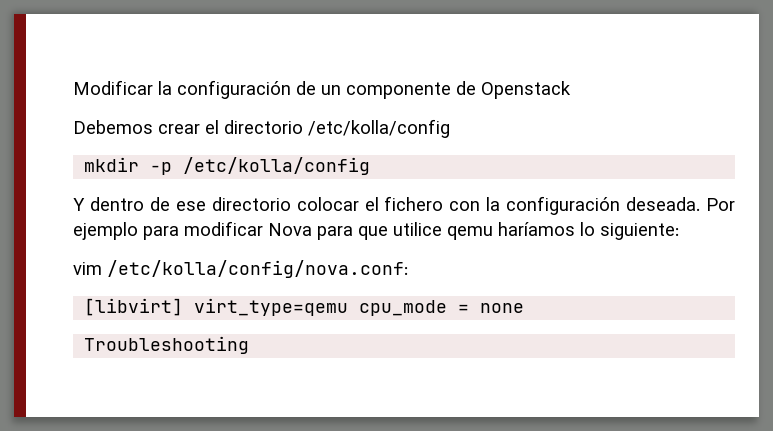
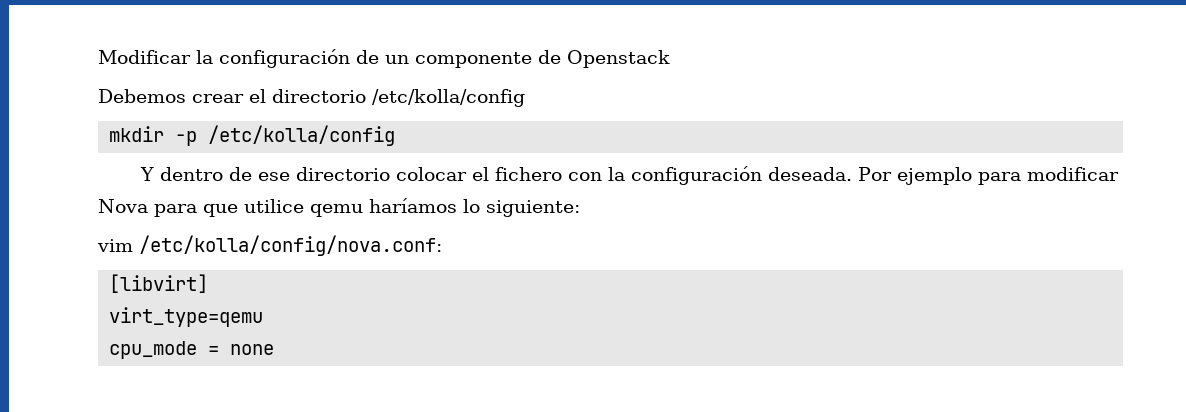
- [libvirt] virt_type=qemu cpu_mode = none
+ [libvirt]
+ virt_type=qemu
+ cpu_mode = none
- Troubleshooting

